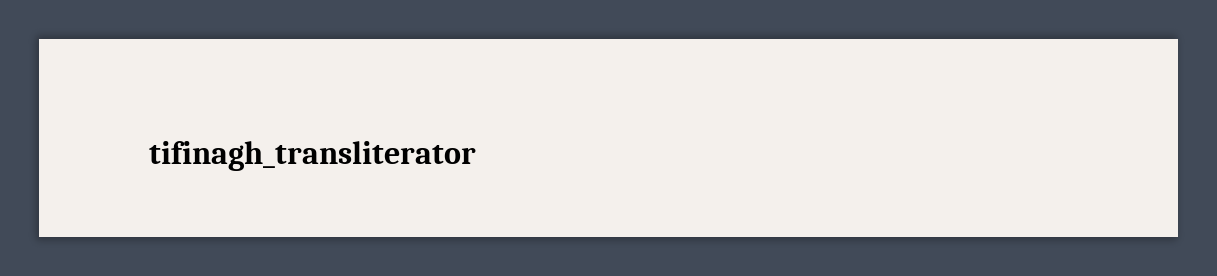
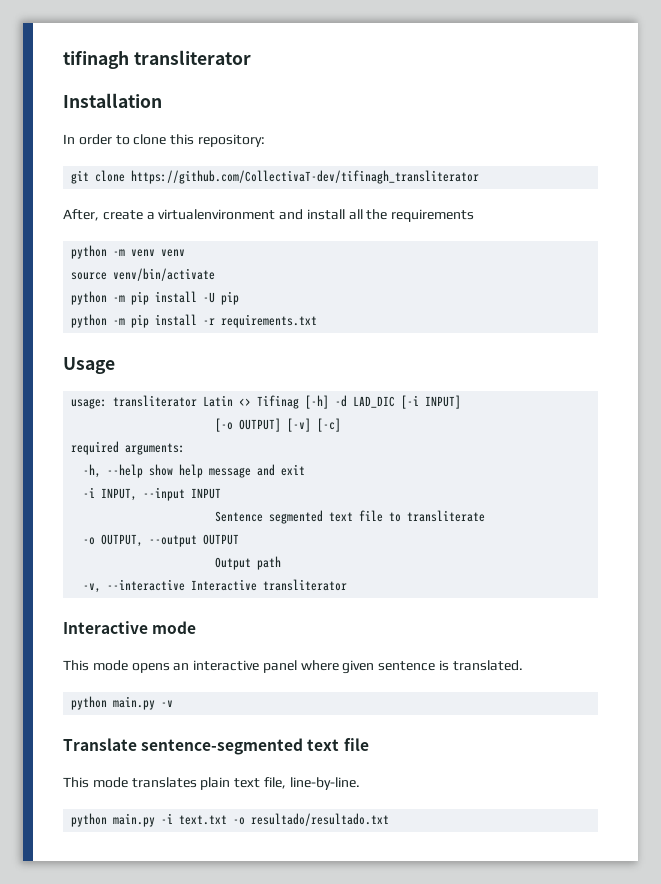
- tifinagh_transliterator
+ tifinagh transliterator
+ Installation
+ In order to clone this repository:
+ git clone https://github.com/CollectivaT-dev/tifinagh_transliterator
+ After, create a virtualenvironment and install all the requirements
+ python -m venv venv
+ source venv/bin/activate
+ python -m pip install -U pip
+ python -m pip install -r requirements.txt
+ Usage
+ usage: transliterator Latin <> Tifinag [-h] -d LAD_DIC [-i INPUT]
+ [-o OUTPUT] [-v] [-c]
+ required arguments:
+ -h, --help show help message and exit
+ -i INPUT, --input INPUT
+ Sentence segmented text file to transliterate
+ -o OUTPUT, --output OUTPUT
+ Output path
+ -v, --interactive Interactive transliterator
+ Interactive mode
+ This mode opens an interactive panel where given sentence is translated.
+ python main.py -v
+ Translate sentence-segmented text file
+ This mode translates plain text file, line-by-line.
+ python main.py -i text.txt -o resultado/resultado.txt

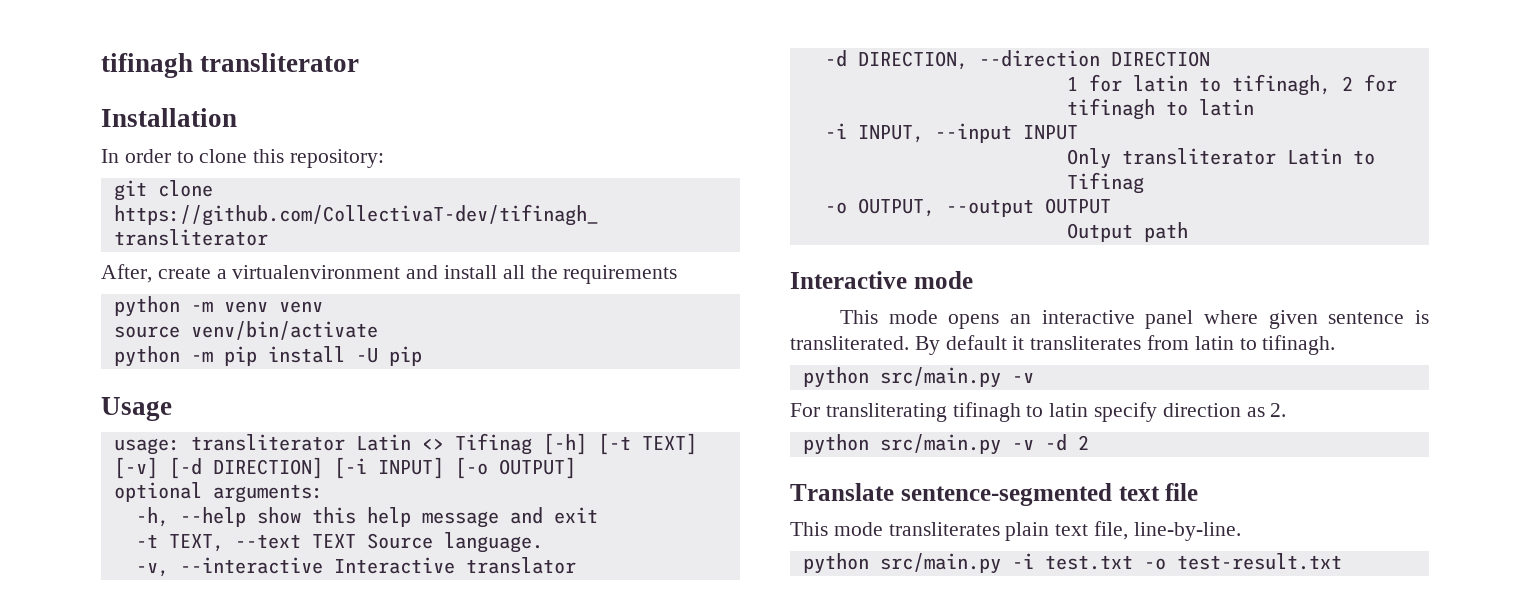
- python -m pip install -r requirements.txt
- usage: transliterator Latin <> Tifinag [-h] -d LAD_DIC [-i INPUT]
- [-o OUTPUT] [-v] [-c]
- required arguments:
+ usage: transliterator Latin <> Tifinag [-h] [-t TEXT] [-v] [-d DIRECTION] [-i INPUT] [-o OUTPUT]
+ optional arguments:
- -h, --help show help message and exit
+ -h, --help show this help message and exit
+ -t TEXT, --text TEXT Source language.
+ -v, --interactive Interactive translator
+ -d DIRECTION, --direction DIRECTION
+ 1 for latin to tifinagh, 2 for tifinagh to latin
  -i INPUT, --input INPUT
- Sentence segmented text file to transliterate
+ Only transliterator Latin to Tifinag
- -v, --interactive Interactive transliterator
- This mode opens an interactive panel where given sentence is translated.
- python main.py -v
+ This mode opens an interactive panel where given sentence is transliterated. By default it transliterates from latin to tifinagh.
+ python src/main.py -v
+ For transliterating tifinagh to latin specify direction as 2.
+ python src/main.py -v -d 2
- This mode translates plain text file, line-by-line.
+ This mode transliterates plain text file, line-by-line.
- python main.py -i text.txt -o resultado/resultado.txt
+ python src/main.py -i test.txt -o test-result.txt

